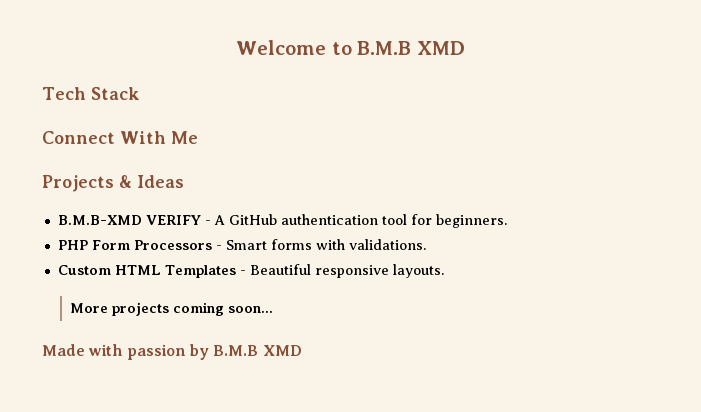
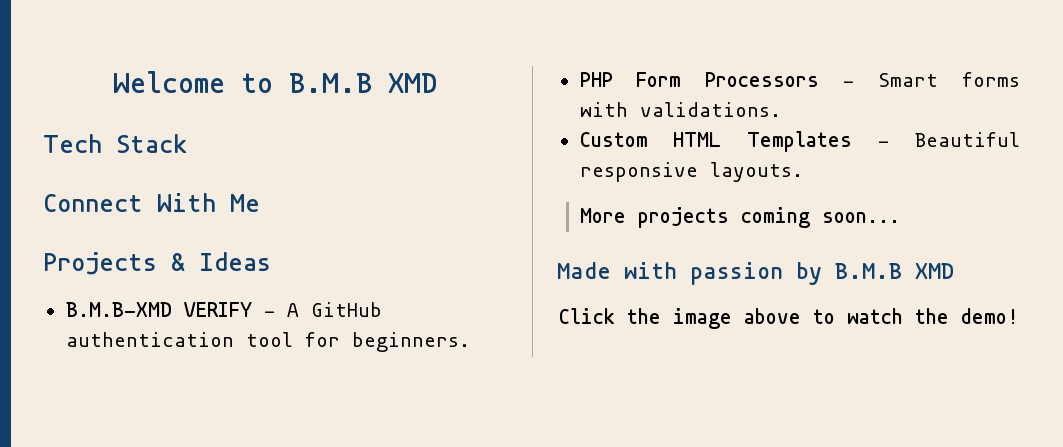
+ Click the image above to watch the demo!

